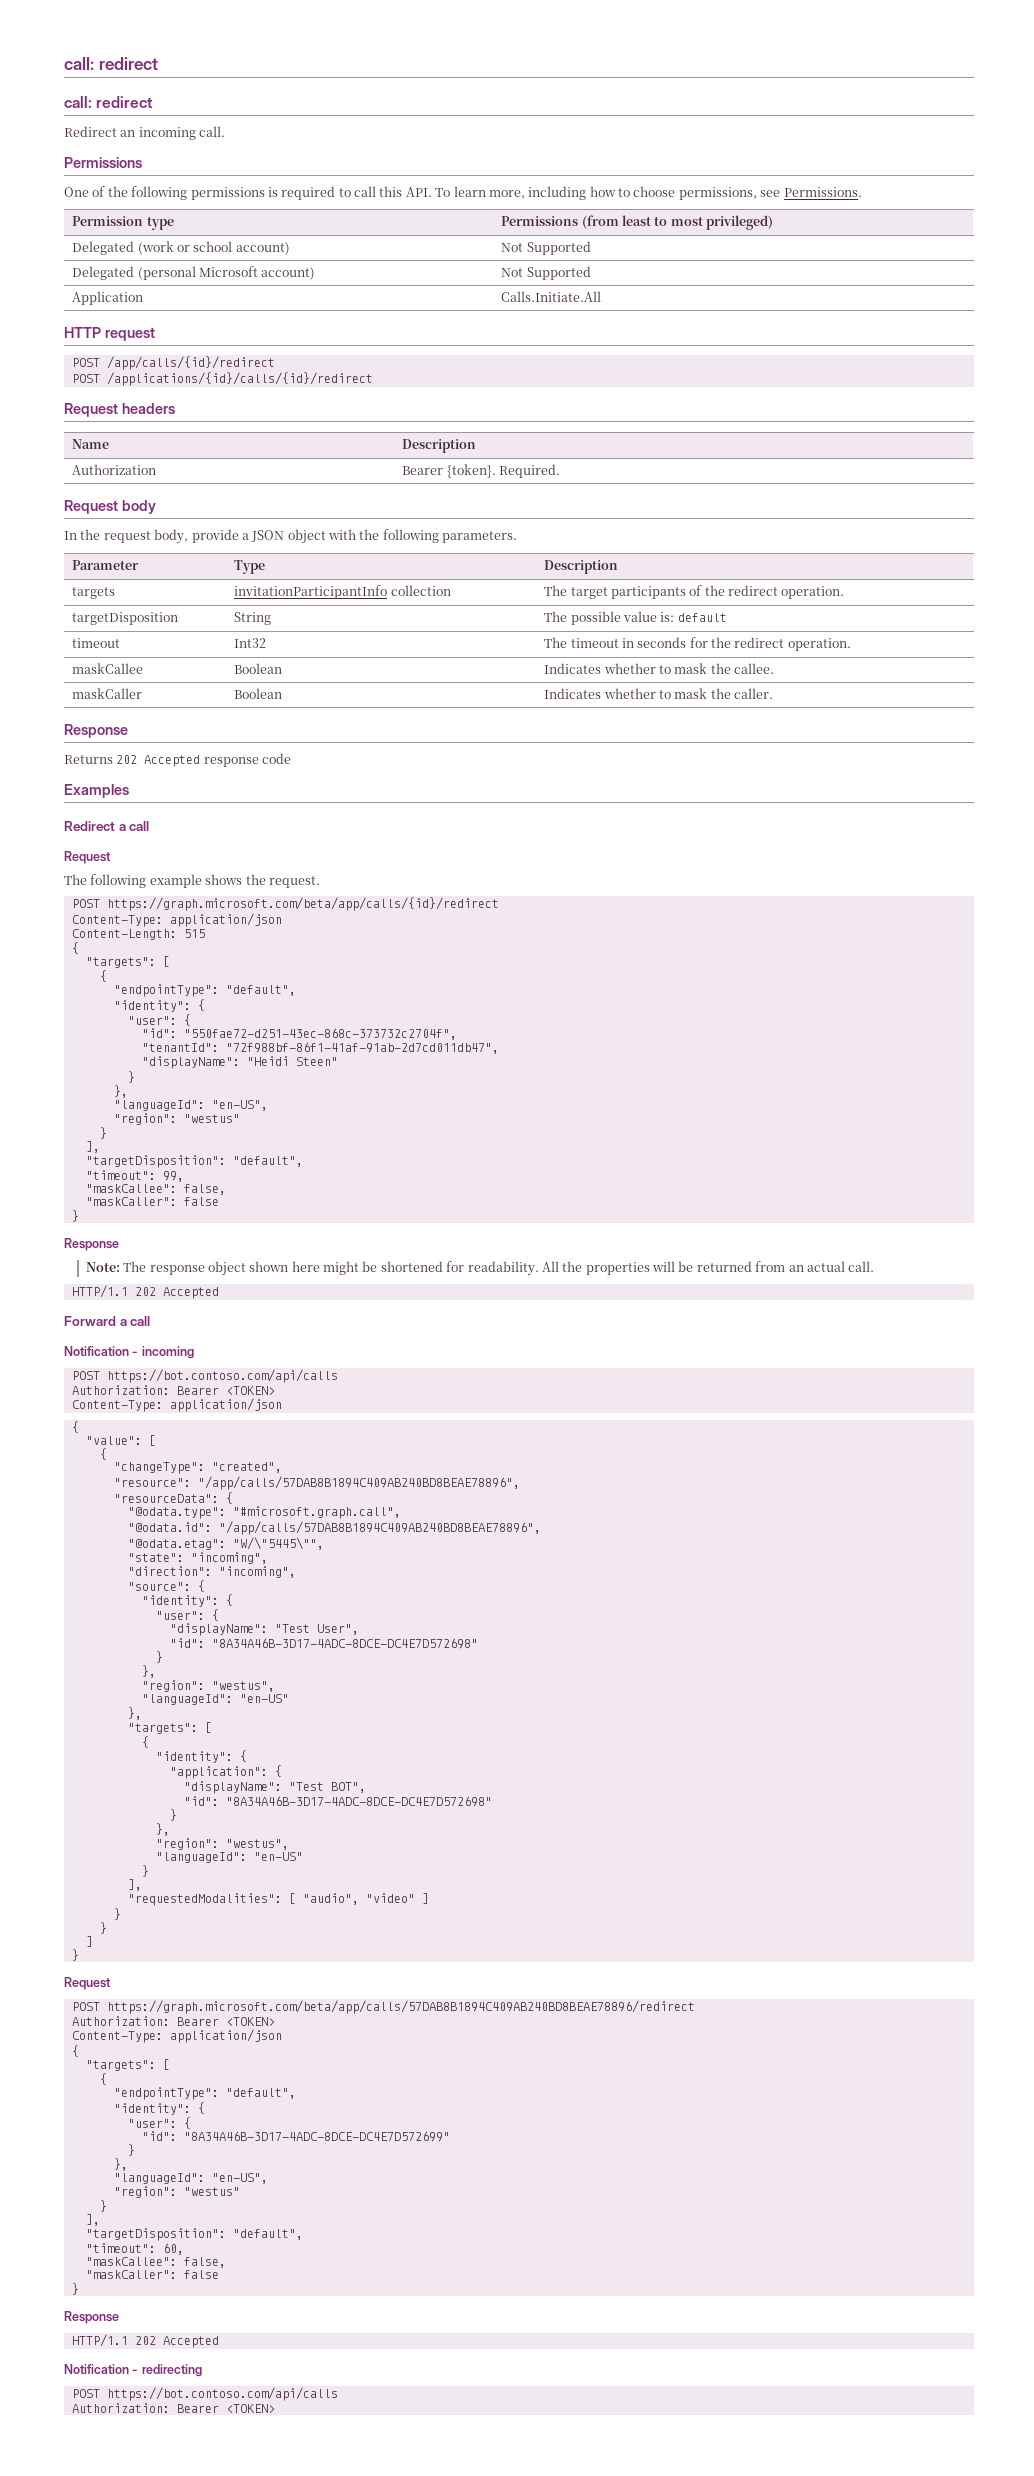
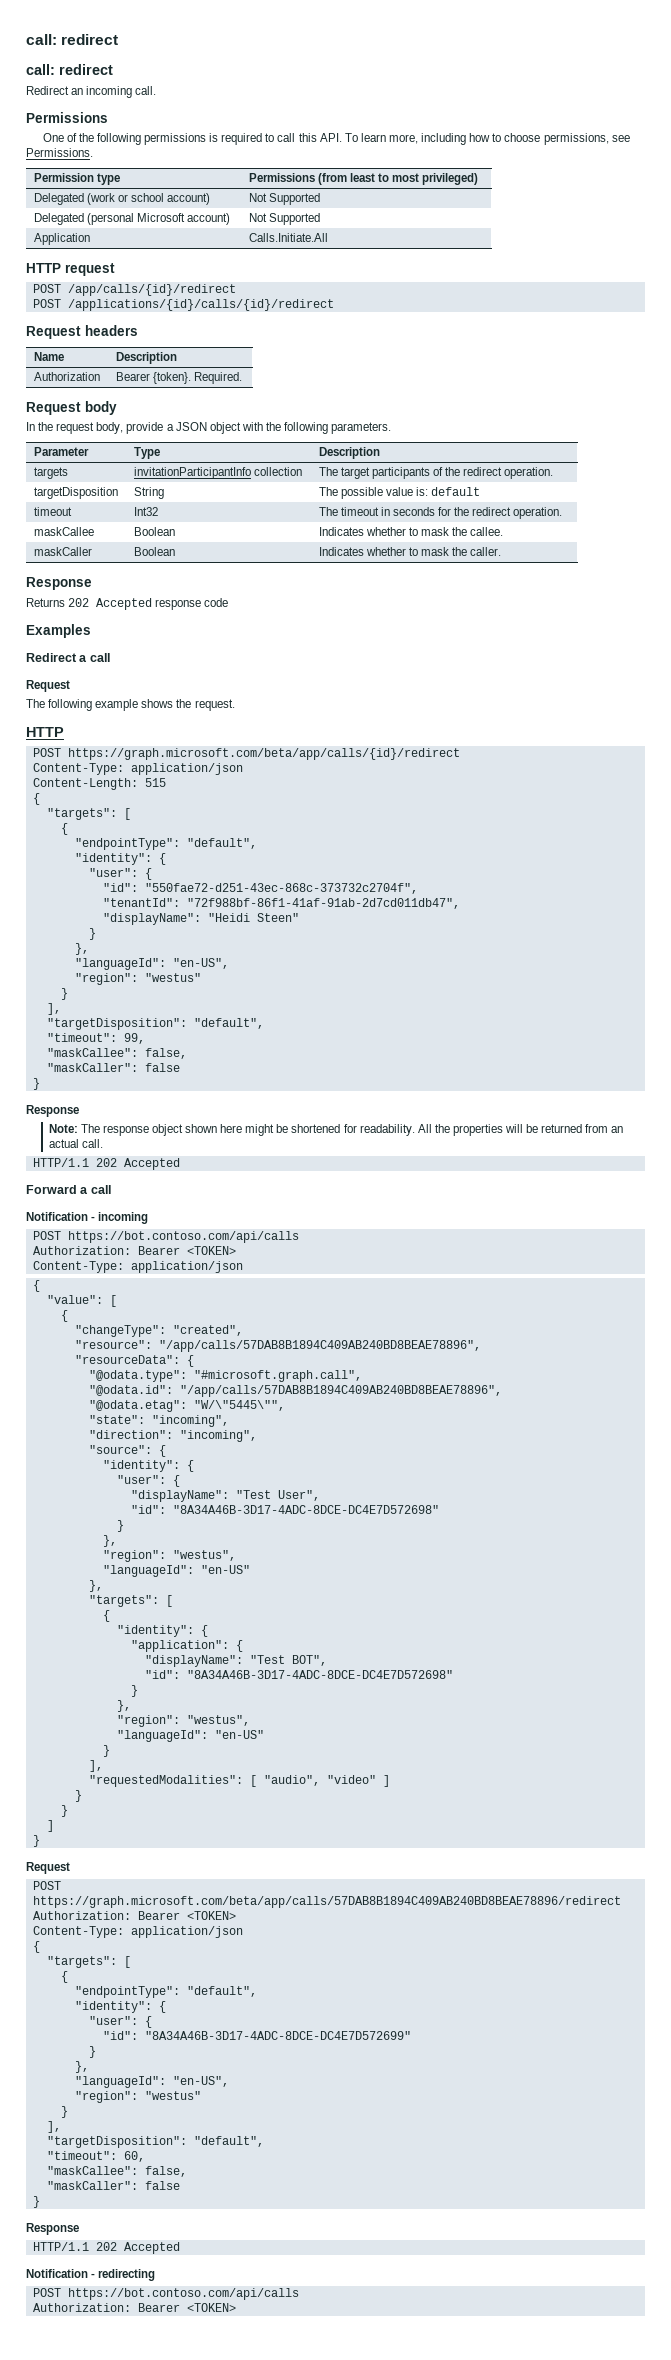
  The following example shows the request.
+ HTTP

